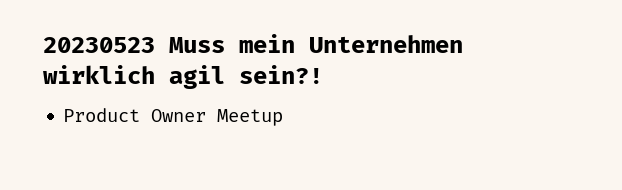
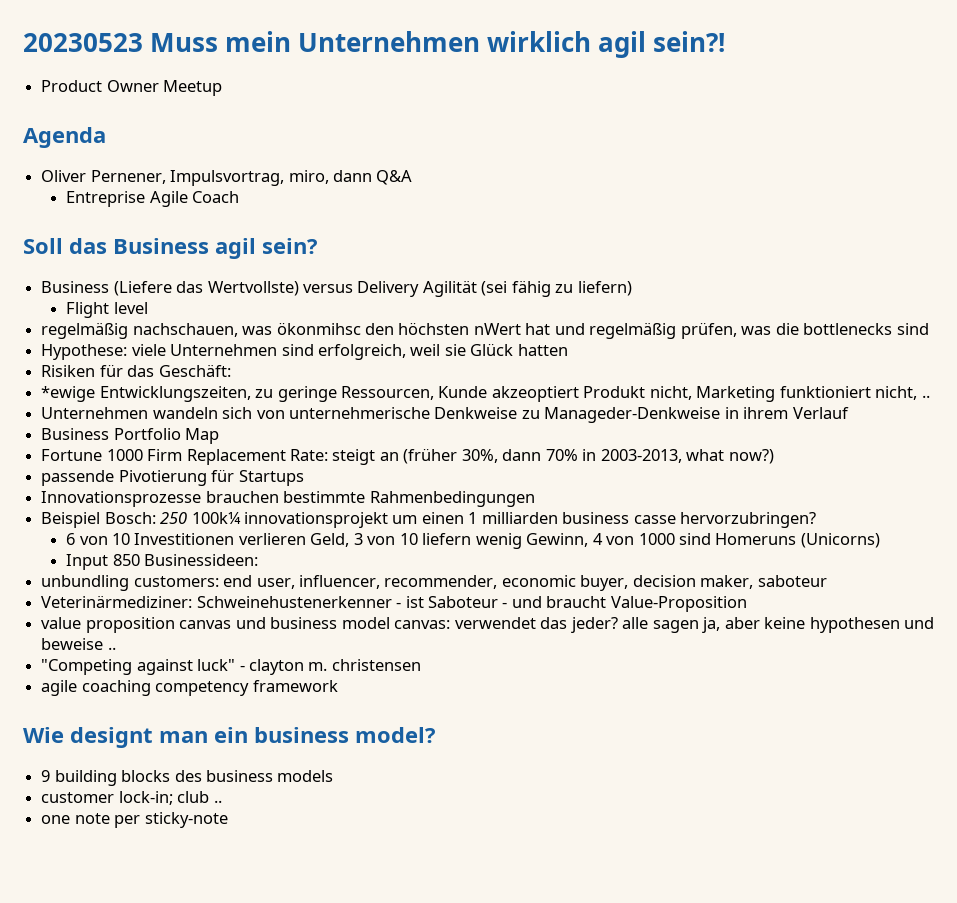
+ Agenda
+ Oliver Pernener, Impulsvortrag, miro, dann Q&A
+ Entreprise Agile Coach
+ Soll das Business agil sein?
+ Business (Liefere das Wertvollste) versus Delivery Agilität (sei fähig zu liefern)
+ Flight level
+ regelmäßig nachschauen, was ökonmihsc den höchsten nWert hat und regelmäßig prüfen, was die bottlenecks sind
+ Hypothese: viele Unternehmen sind erfolgreich, weil sie Glück hatten
+ Risiken für das Geschäft:
+ *ewige Entwicklungszeiten, zu geringe Ressourcen, Kunde akzeoptiert Produkt nicht, Marketing funktioniert nicht, ..
+ Unternehmen wandeln sich von unternehmerische Denkweise zu Manageder-Denkweise in ihrem Verlauf
+ Business Portfolio Map
+ Fortune 1000 Firm Replacement Rate: steigt an (früher 30%, dann 70% in 2003-2013, what now?)
+ passende Pivotierung für Startups
+ Innovationsprozesse brauchen bestimmte Rahmenbedingungen
+ Beispiel Bosch: 250 100k¼ innovationsprojekt um einen 1 milliarden business casse hervorzubringen?
+ 6 von 10 Investitionen verlieren Geld, 3 von 10 liefern wenig Gewinn, 4 von 1000 sind Homeruns (Unicorns)
+ Input 850 Businessideen:
+ unbundling customers: end user, influencer, recommender, economic buyer, decision maker, saboteur
+ Veterinärmediziner: Schweinehustenerkenner - ist Saboteur - und braucht Value-Proposition
+ value proposition canvas und business model canvas: verwendet das jeder? alle sagen ja, aber keine hypothesen und beweise ..
+ "Competing against luck" - clayton m. christensen
+ agile coaching competency framework
+ Wie designt man ein business model?
+ 9 building blocks des business models
+ customer lock-in; club ..
+ one note per sticky-note

